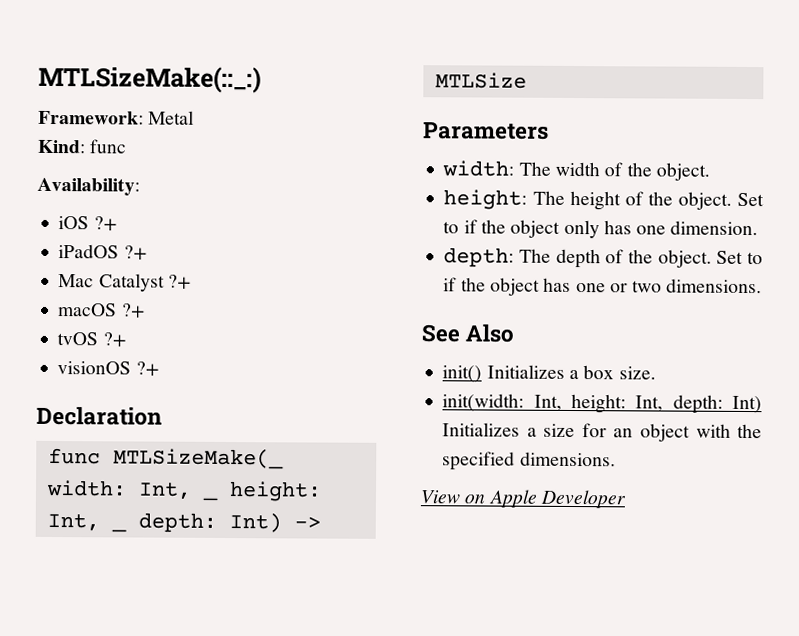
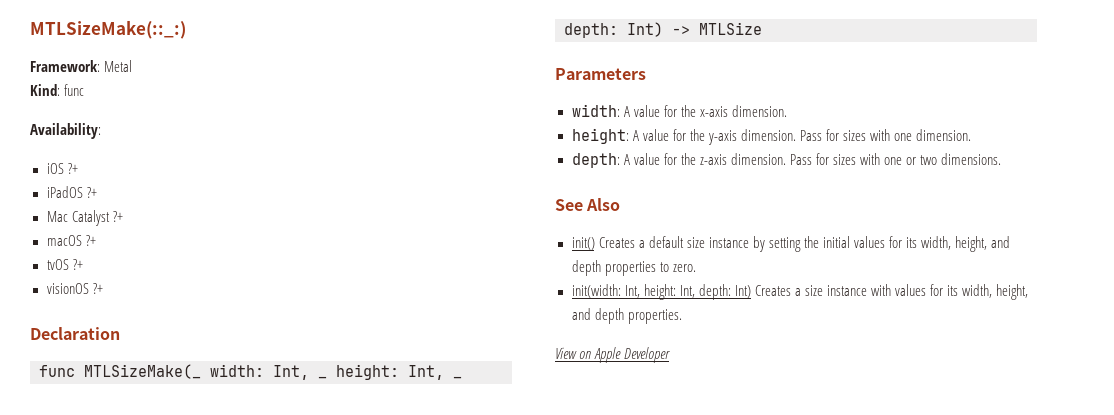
- width: The width of the object.
- height: The height of the object. Set to if the object only has one dimension.
- depth: The depth of the object. Set to if the object has one or two dimensions.
+ width: A value for the x-axis dimension.
+ height: A value for the y-axis dimension. Pass for sizes with one dimension.
+ depth: A value for the z-axis dimension. Pass for sizes with one or two dimensions.
- init() Initializes a box size.
+ init() Creates a default size instance by setting the initial values for its width, height, and depth properties to zero.
- init(width: Int, height: Int, depth: Int) Initializes a size for an object with the specified dimensions.
+ init(width: Int, height: Int, depth: Int) Creates a size instance with values for its width, height, and depth properties.

